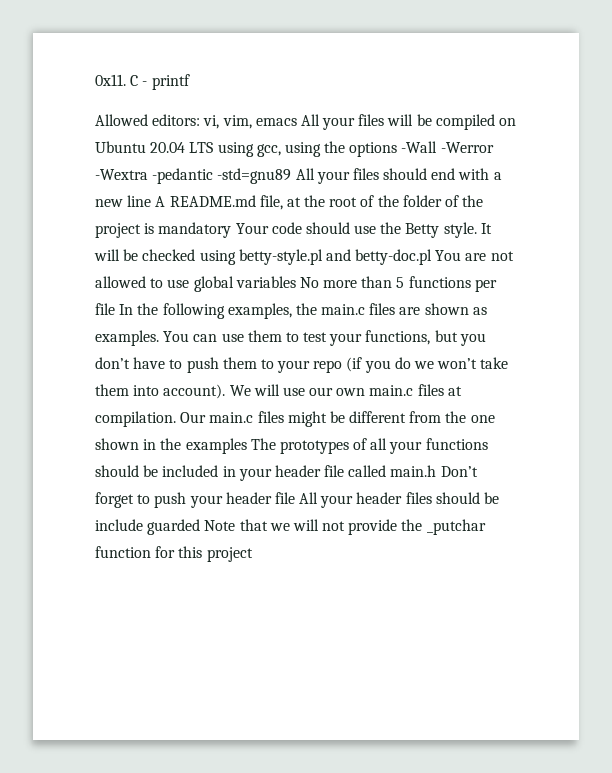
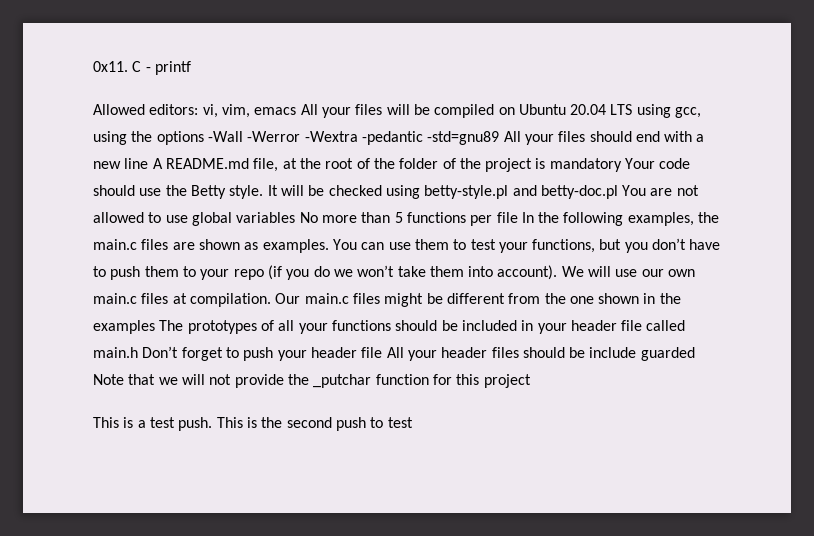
+ This is a test push. This is the second push to test

